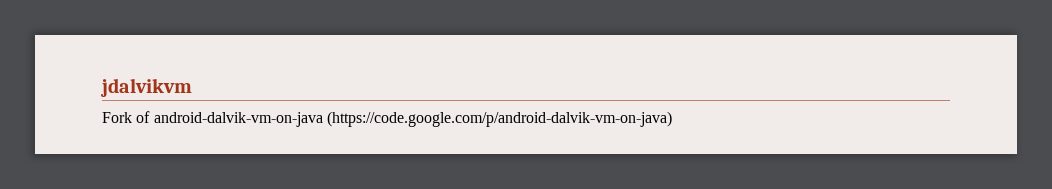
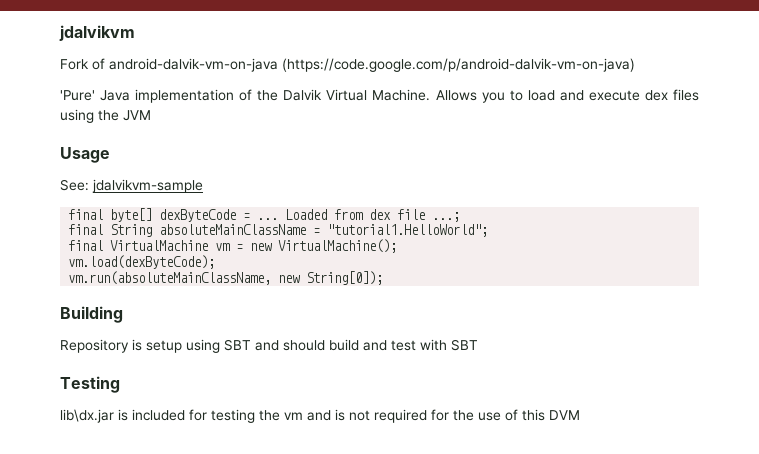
+ 'Pure' Java implementation of the Dalvik Virtual Machine. Allows you to load and execute dex files using the JVM
+ Usage
+ See: jdalvikvm-sample
+ final byte[] dexByteCode = ... Loaded from dex file ...;
+ final String absoluteMainClassName = "tutorial1.HelloWorld";
+ final VirtualMachine vm = new VirtualMachine();
+ vm.load(dexByteCode);
+ vm.run(absoluteMainClassName, new String[0]);
+ Building
+ Repository is setup using SBT and should build and test with SBT
+ Testing
+ lib\dx.jar is included for testing the vm and is not required for the use of this DVM

